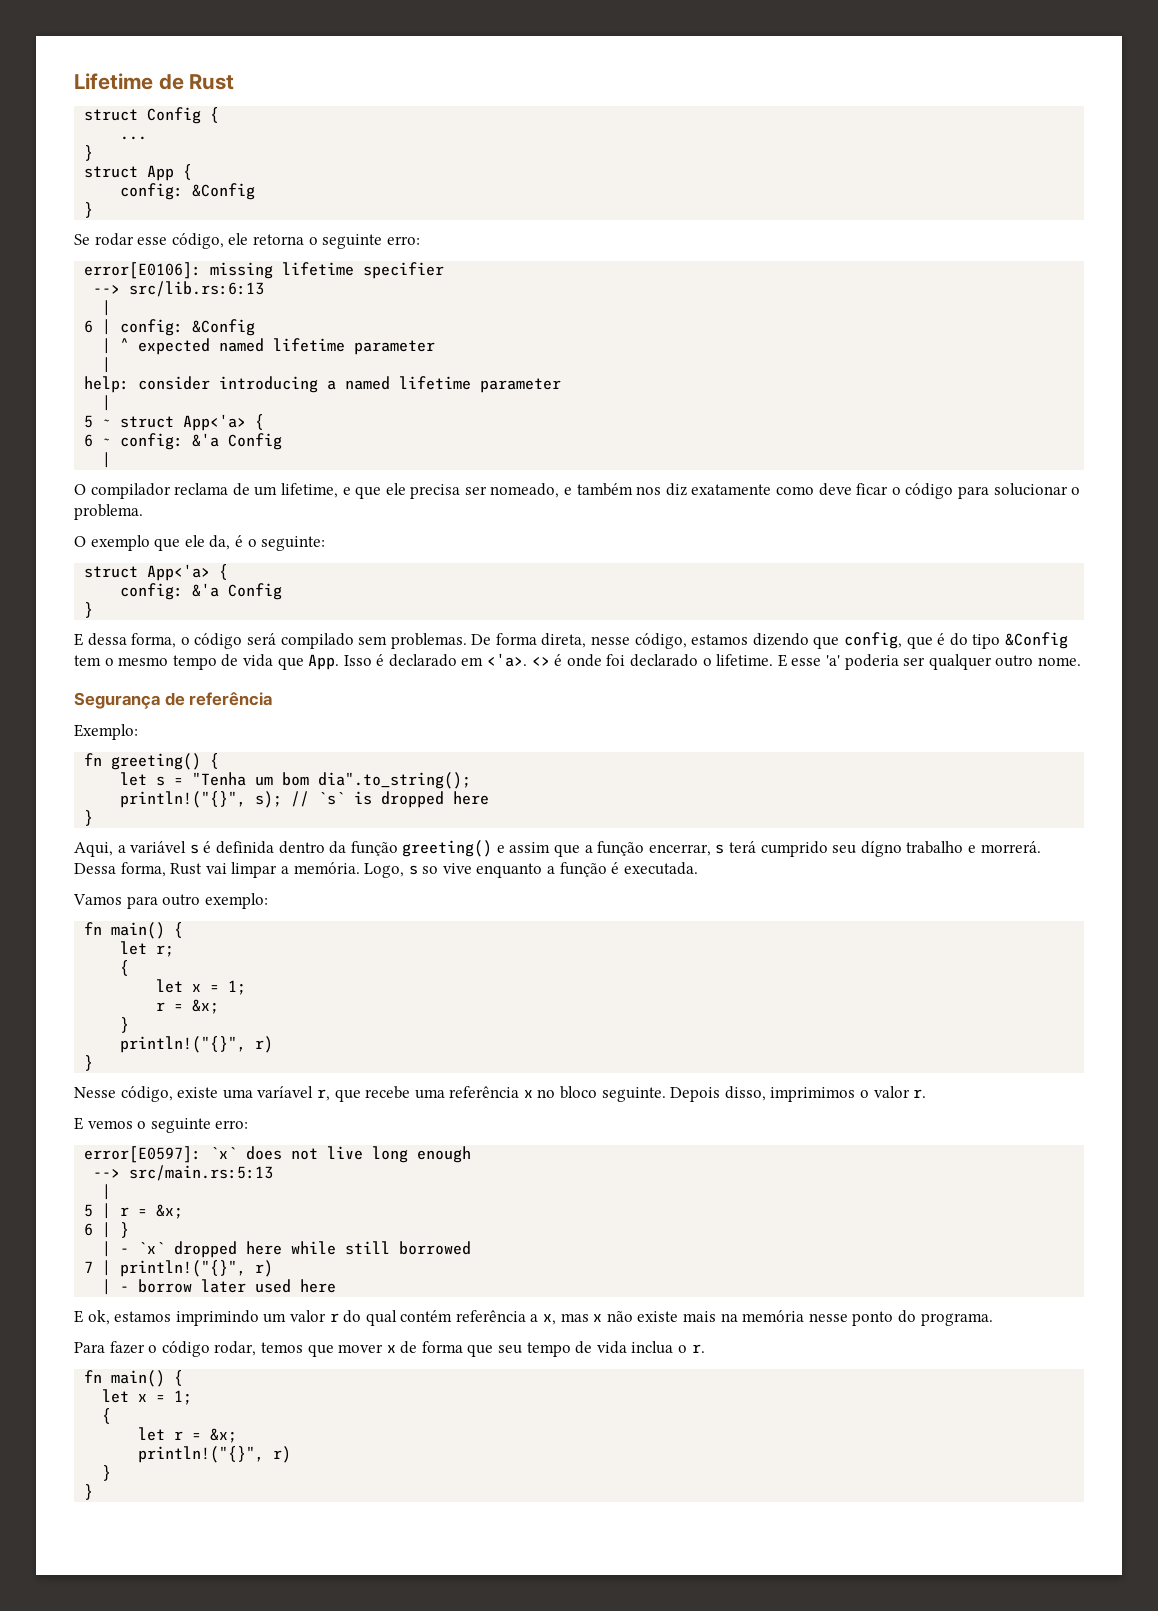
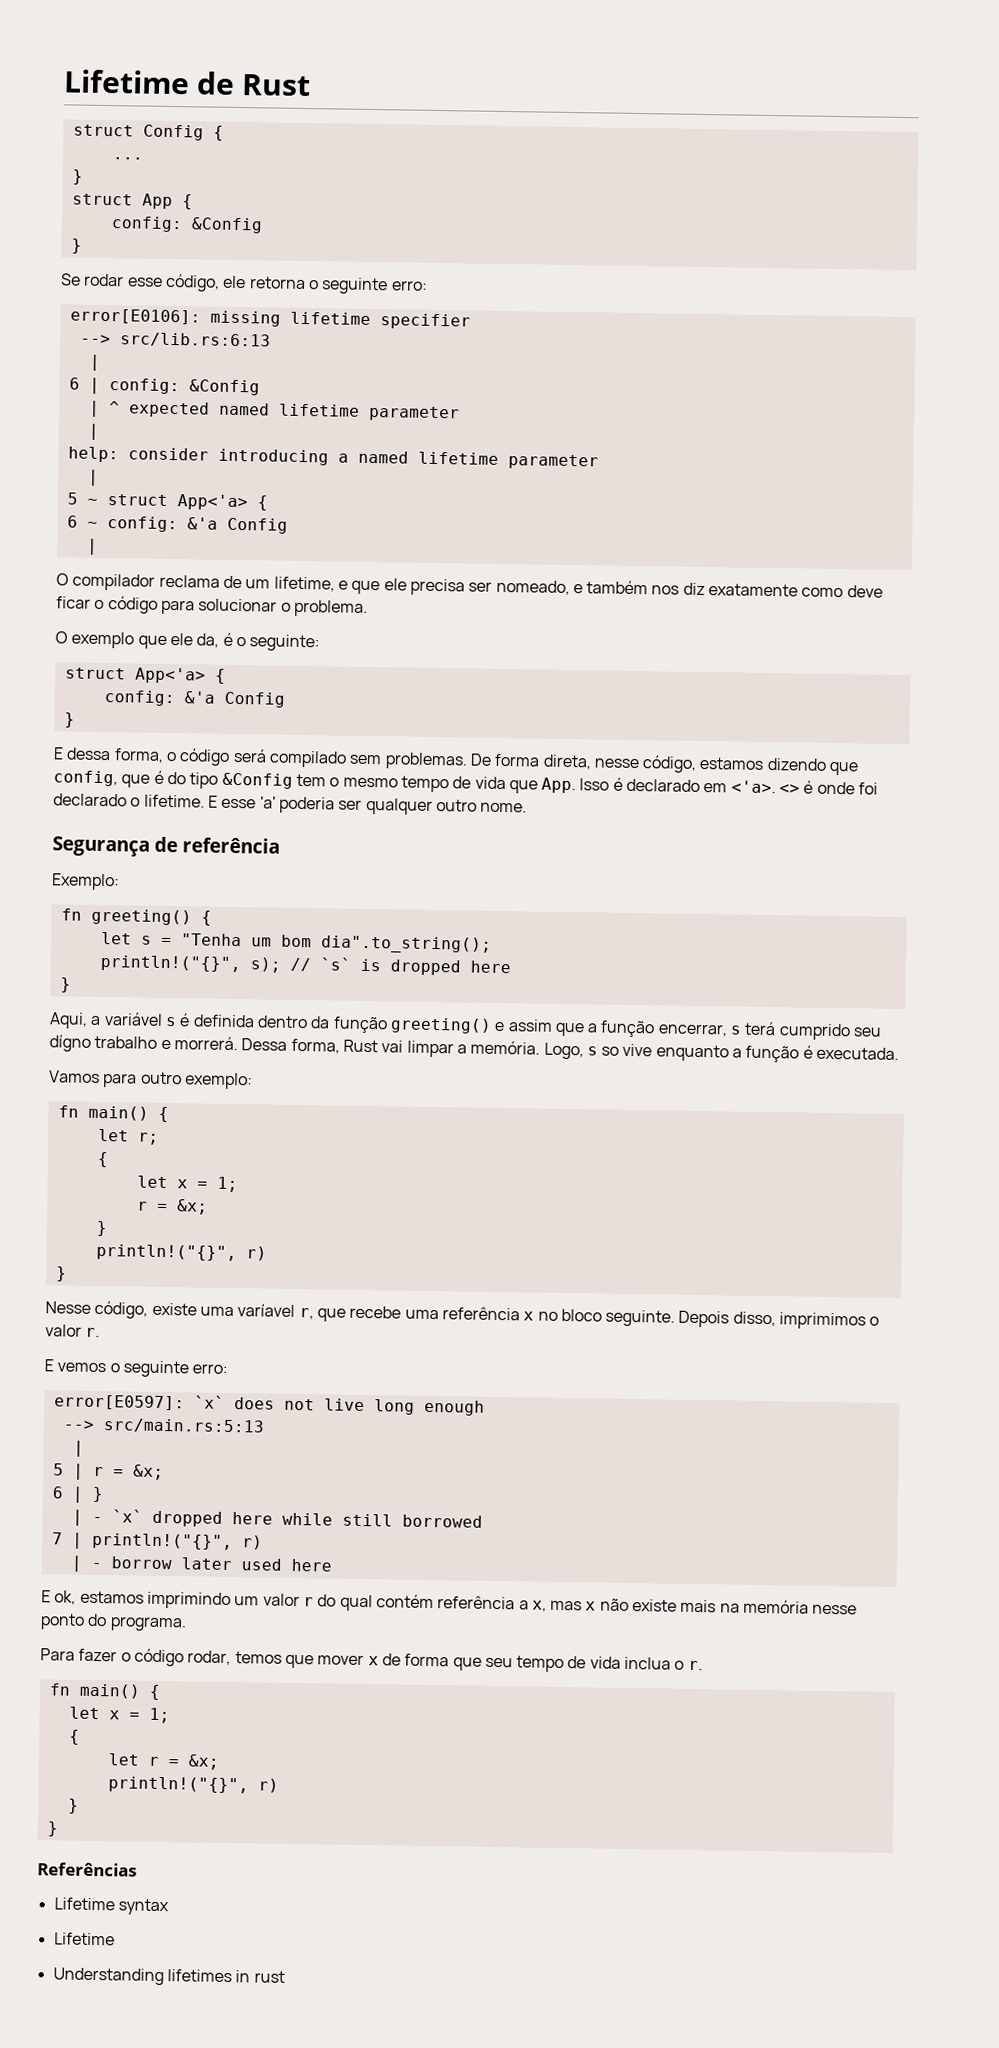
+ Referências
+ Lifetime syntax
+ Lifetime
+ Understanding lifetimes in rust

